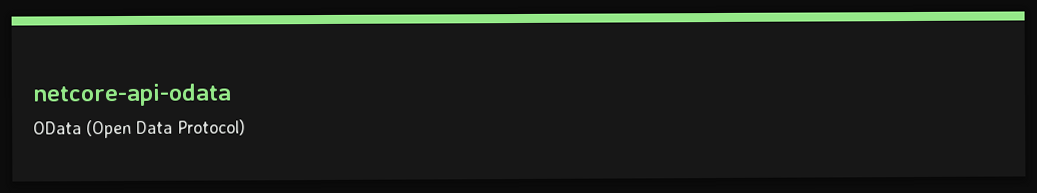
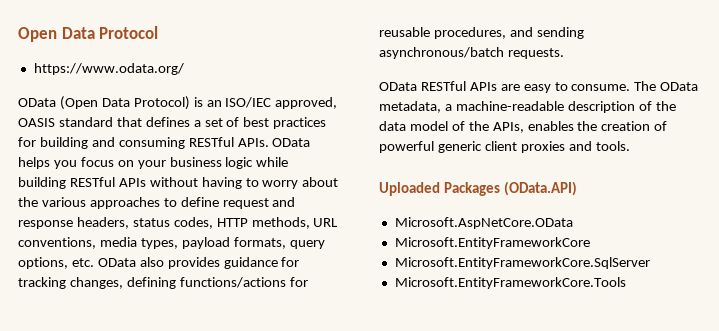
- netcore-api-odata
+ Open Data Protocol
+ https://www.odata.org/
- OData (Open Data Protocol)
+ OData (Open Data Protocol) is an ISO/IEC approved, OASIS standard that defines a set of best practices for building and consuming RESTful APIs. OData helps you focus on your business logic while building RESTful APIs without having to worry about the various approaches to define request and response headers, status codes, HTTP methods, URL conventions, media types, payload formats, query options, etc. OData also provides guidance for tracking changes, defining functions/actions for reusable procedures, and sending asynchronous/batch requests.
+ OData RESTful APIs are easy to consume. The OData metadata, a machine-readable description of the data model of the APIs, enables the creation of powerful generic client proxies and tools.
+ Uploaded Packages (OData.API)
+ Microsoft.AspNetCore.OData
+ Microsoft.EntityFrameworkCore
+ Microsoft.EntityFrameworkCore.SqlServer
+ Microsoft.EntityFrameworkCore.Tools

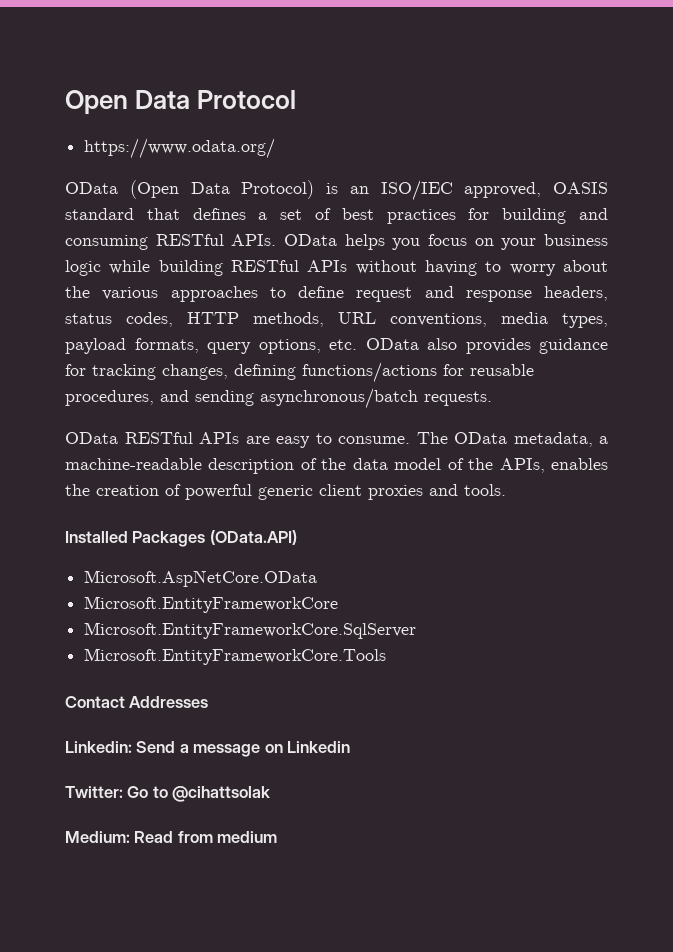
- Uploaded Packages (OData.API)
+ Installed Packages (OData.API)
+ Contact Addresses
+ Linkedin: Send a message on Linkedin
+ Twitter: Go to @cihattsolak
+ Medium: Read from medium

